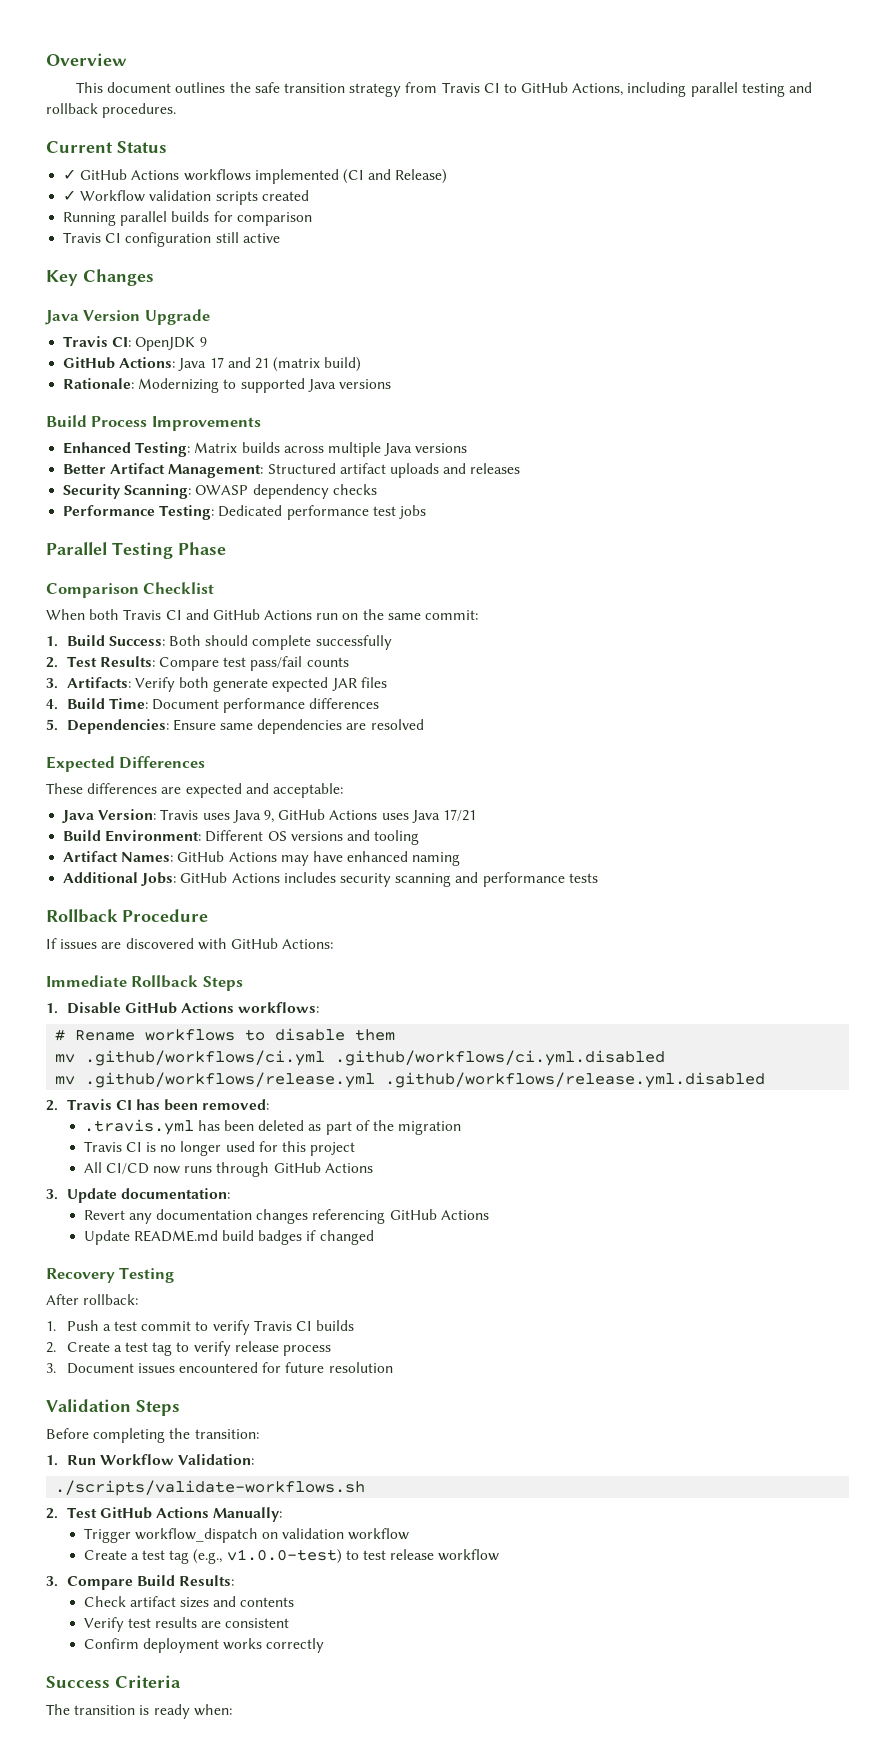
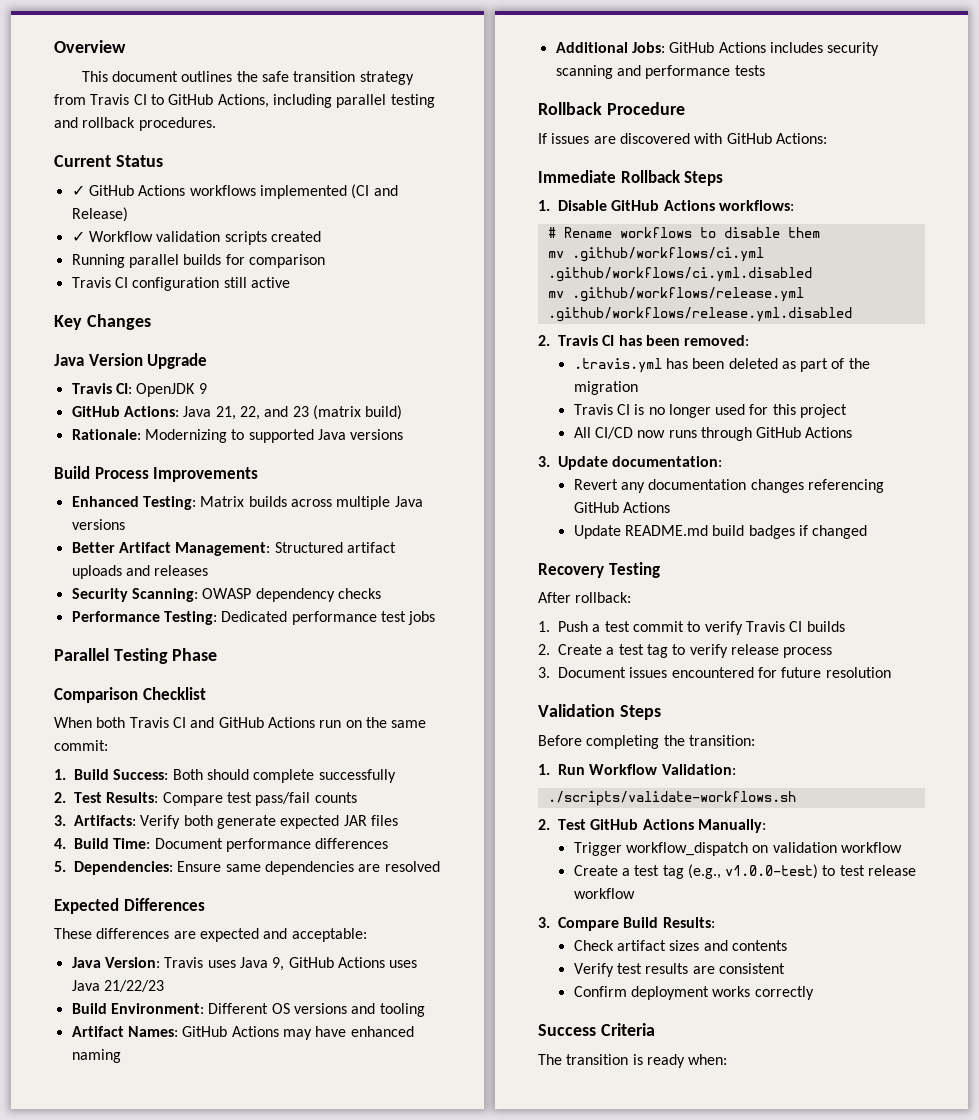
- GitHub Actions: Java 17 and 21 (matrix build)
+ GitHub Actions: Java 21, 22, and 23 (matrix build)
- Java Version: Travis uses Java 9, GitHub Actions uses Java 17/21
+ Java Version: Travis uses Java 9, GitHub Actions uses Java 21/22/23

